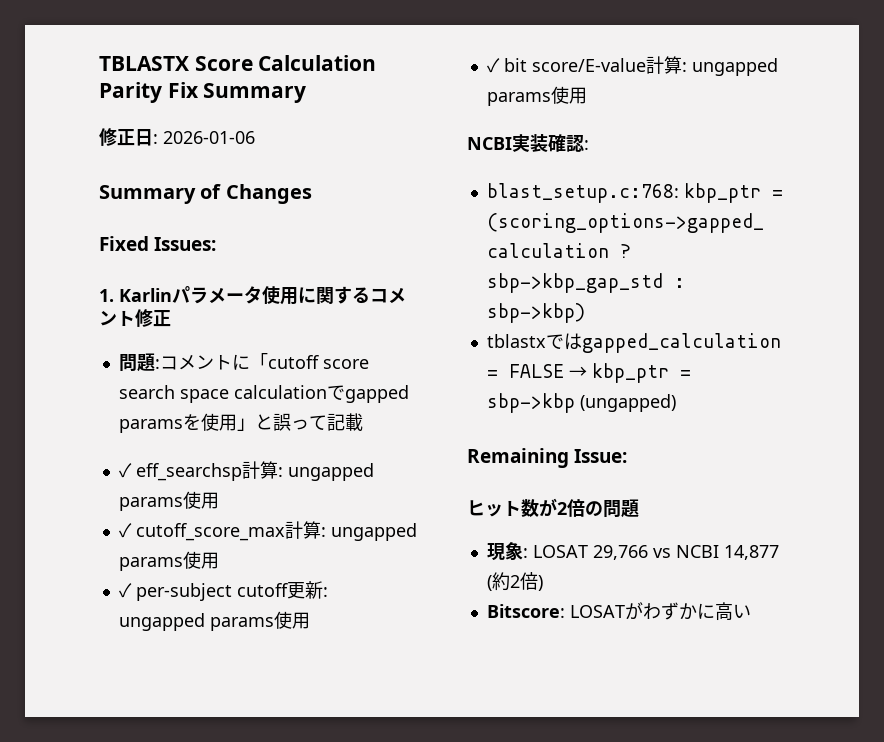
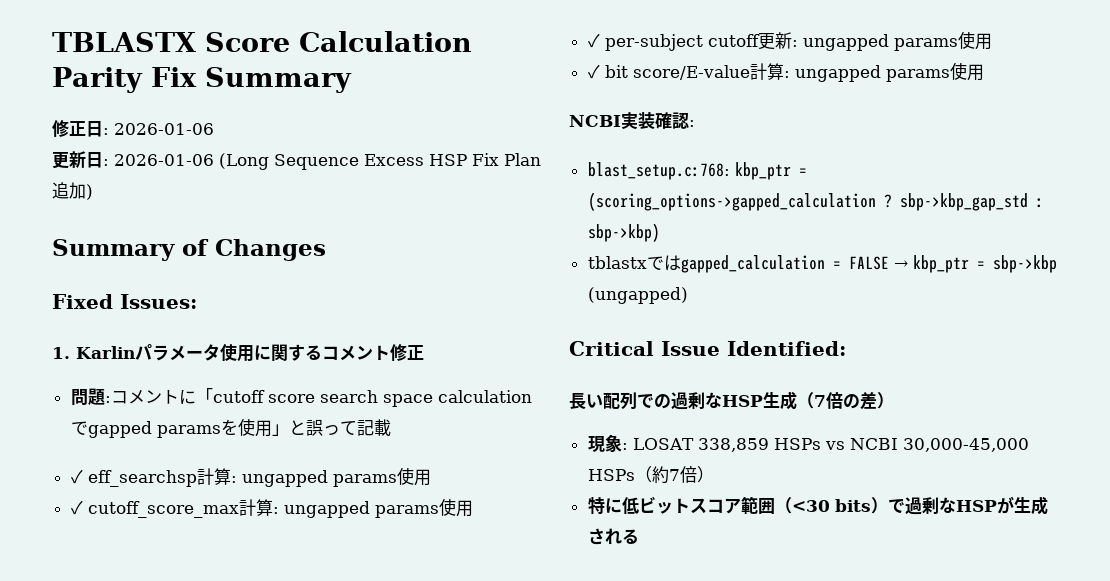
+ 更新日: 2026-01-06 (Long Sequence Excess HSP Fix Plan追加)
- Remaining Issue:
- ヒット数が2倍の問題
- 現象: LOSAT 29,766 vs NCBI 14,877 (約2倍)
- Bitscore: LOSATがわずかに高い
+ Critical Issue Identified:
+ 長い配列での過剰なHSP生成（7倍の差）
+ 現象: LOSAT 338,859 HSPs vs NCBI 30,000-45,000 HSPs（約7倍）
+ 特に低ビットスコア範囲（<30 bits）で過剰なHSPが生成される

